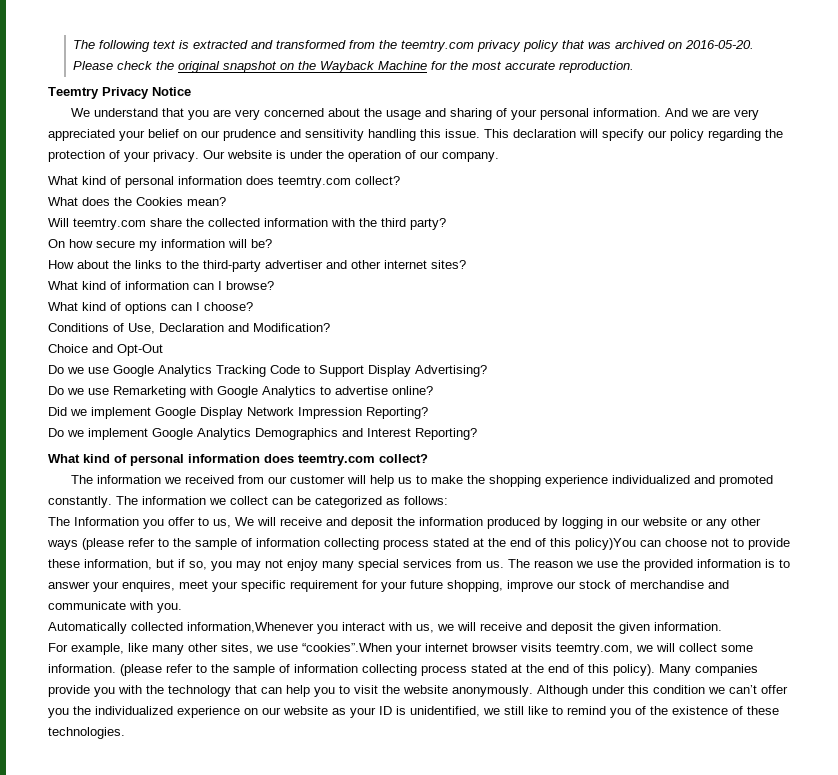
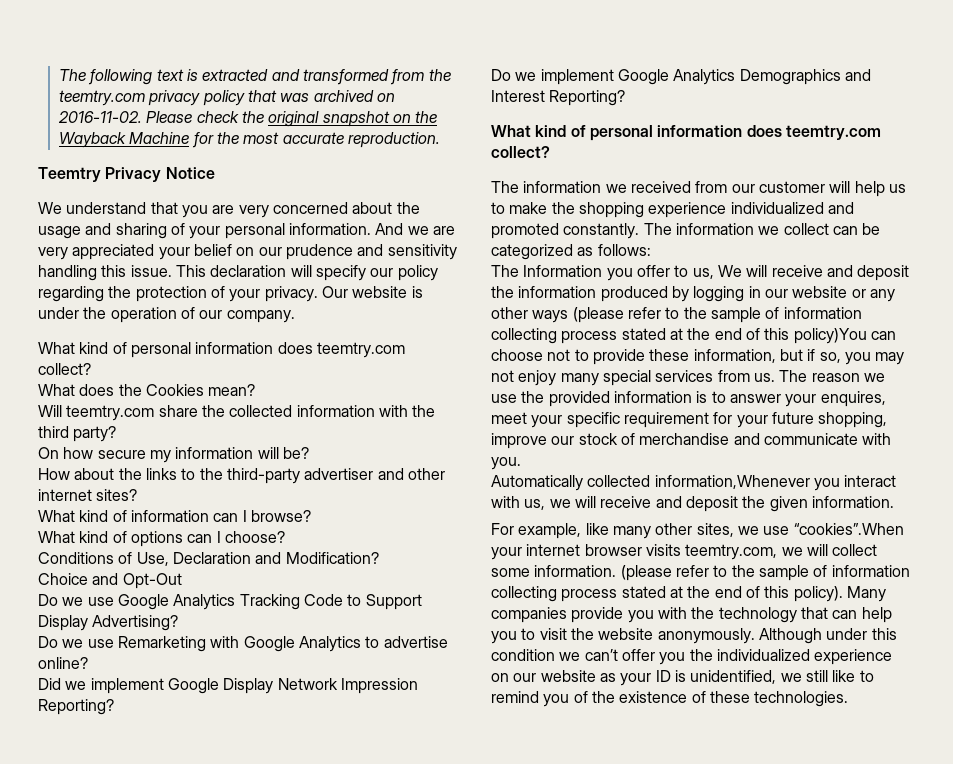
- The following text is extracted and transformed from the teemtry.com privacy policy that was archived on 2016-05-20.
+ The following text is extracted and transformed from the teemtry.com privacy policy that was archived on 2016-11-02.

